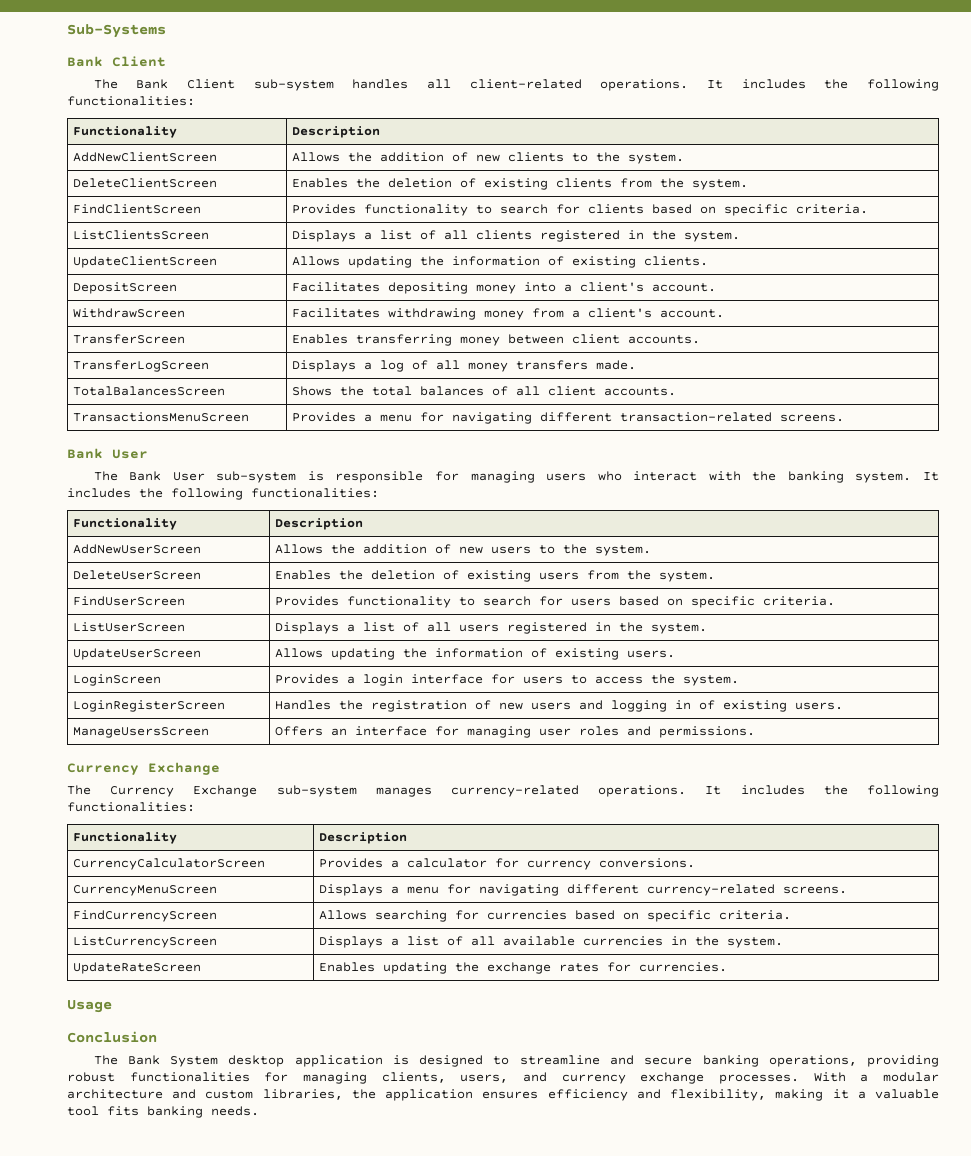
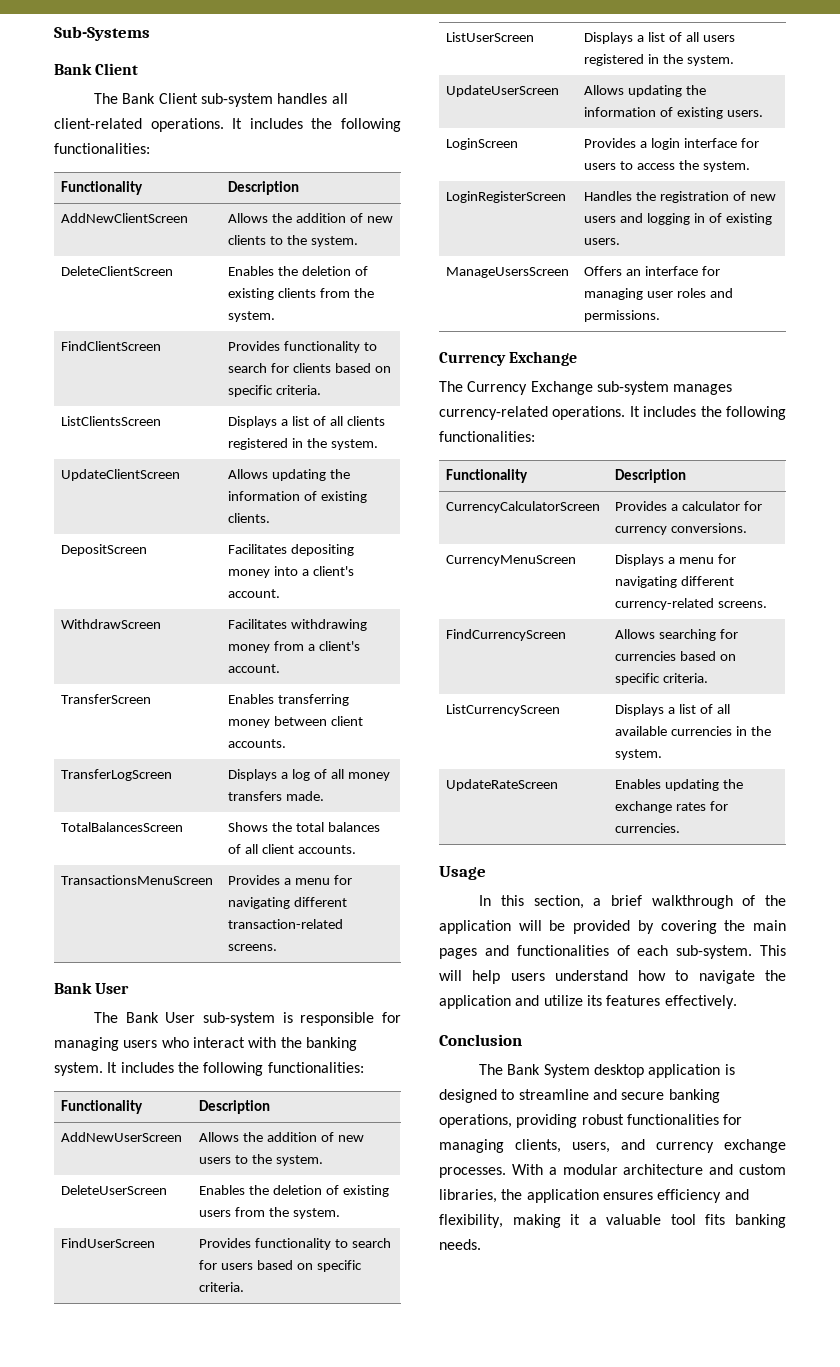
+ In this section, a brief walkthrough of the application will be provided by covering the main pages and functionalities of each sub-system. This will help users understand how to navigate the application and utilize its features effectively.

